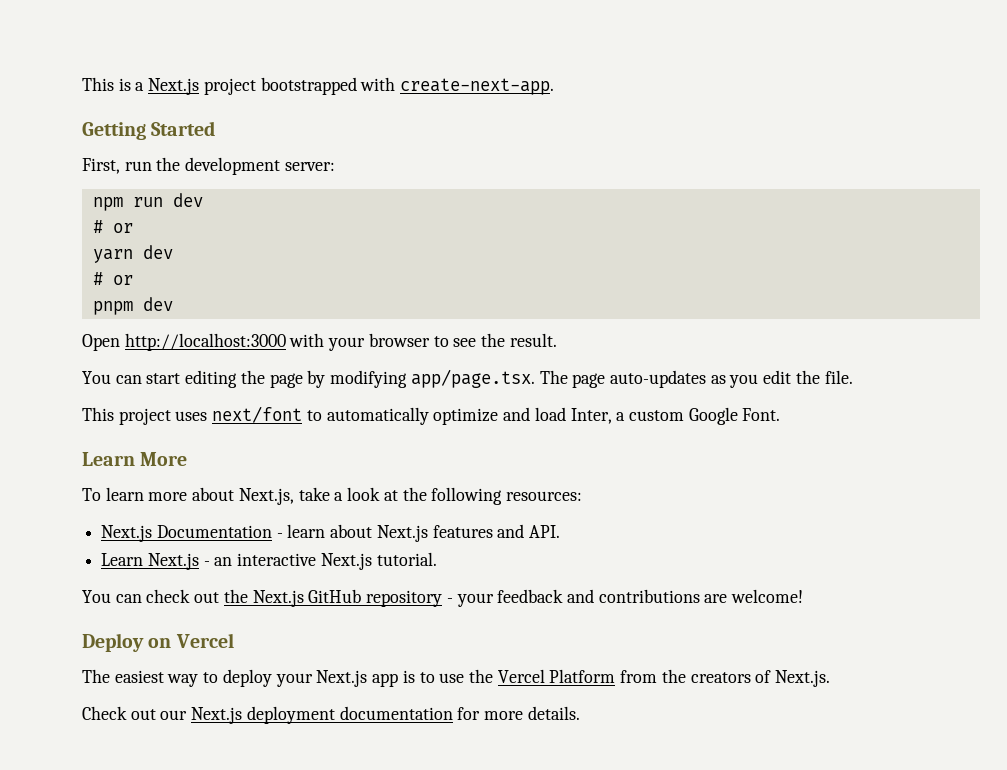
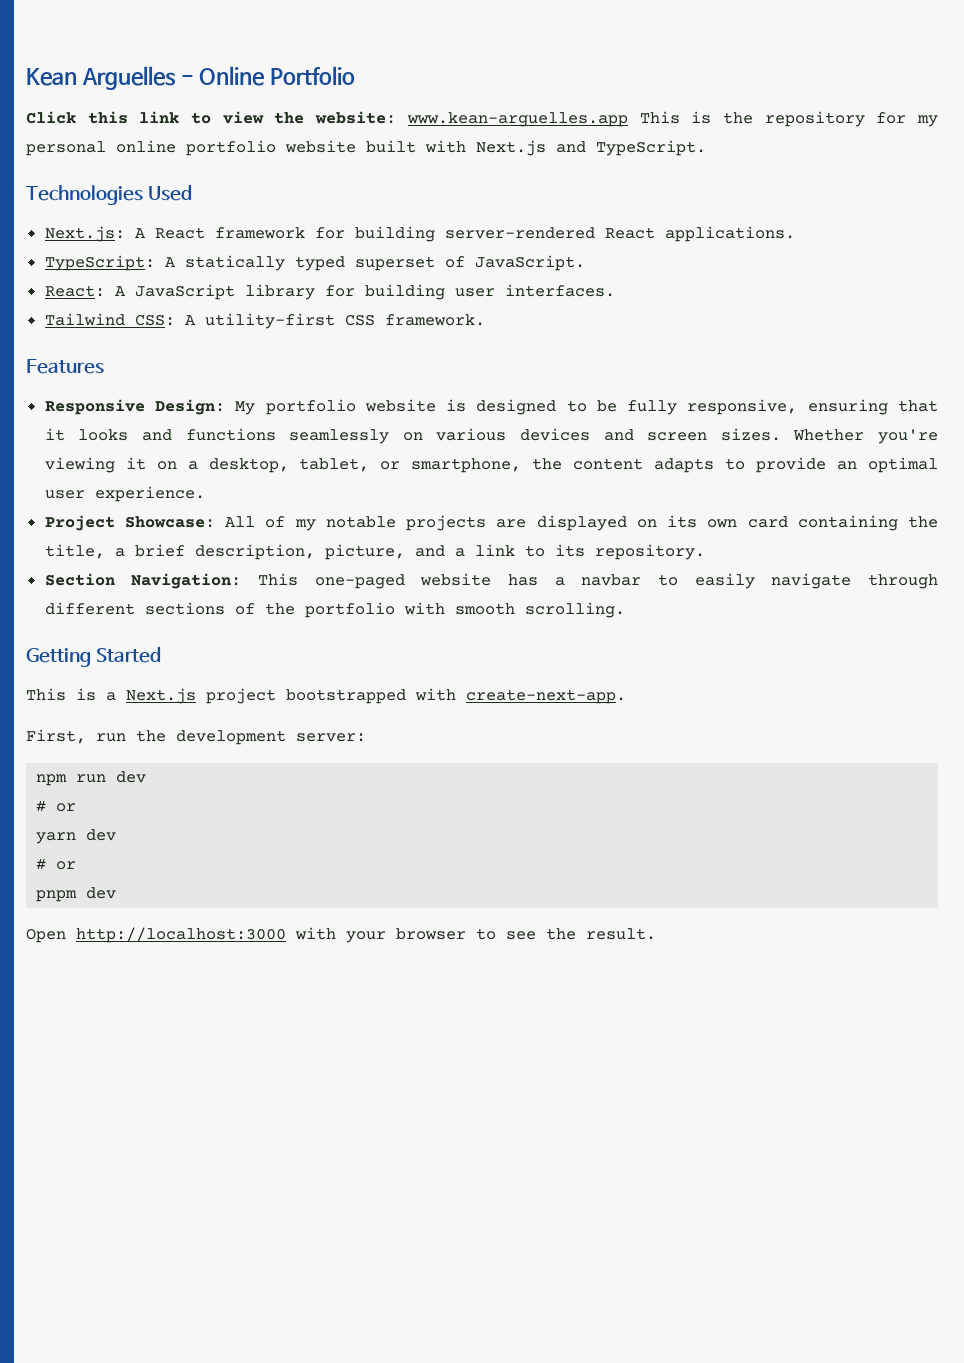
+ Kean Arguelles - Online Portfolio
+ Click this link to view the website: www.kean-arguelles.app This is the repository for my personal online portfolio website built with Next.js and TypeScript.
+ Technologies Used
+ Next.js: A React framework for building server-rendered React applications.
+ TypeScript: A statically typed superset of JavaScript.
+ React: A JavaScript library for building user interfaces.
+ Tailwind CSS: A utility-first CSS framework.
+ Features
+ Responsive Design: My portfolio website is designed to be fully responsive, ensuring that it looks and functions seamlessly on various devices and screen sizes. Whether you're viewing it on a desktop, tablet, or smartphone, the content adapts to provide an optimal user experience.
+ Project Showcase: All of my notable projects are displayed on its own card containing the title, a brief description, picture, and a link to its repository.
+ Section Navigation: This one-paged website has a navbar to easily navigate through different sections of the portfolio with smooth scrolling.
+ Getting Started
- Getting Started
- You can start editing the page by modifying app/page.tsx. The page auto-updates as you edit the file.
- This project uses next/font to automatically optimize and load Inter, a custom Google Font.
- Learn More
- To learn more about Next.js, take a look at the following resources:
- Next.js Documentation - learn about Next.js features and API.
- Learn Next.js - an interactive Next.js tutorial.
- You can check out the Next.js GitHub repository - your feedback and contributions are welcome!
- Deploy on Vercel
- The easiest way to deploy your Next.js app is to use the Vercel Platform from the creators of Next.js.
- Check out our Next.js deployment documentation for more details.

